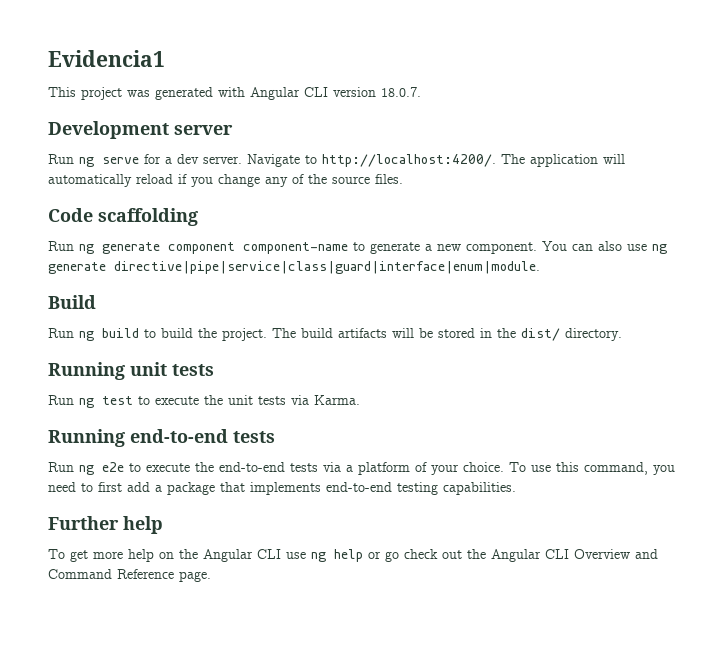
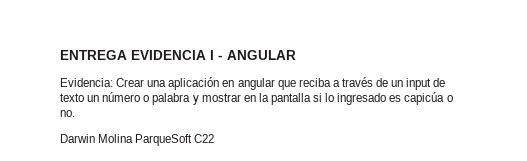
- Evidencia1
- This project was generated with Angular CLI version 18.0.7.
- Development server
- Run ng serve for a dev server. Navigate to http://localhost:4200/. The application will automatically reload if you change any of the source files.
- Code scaffolding
- Run ng generate component component-name to generate a new component. You can also use ng generate directive|pipe|service|class|guard|interface|enum|module.
- Build
- Run ng build to build the project. The build artifacts will be stored in the dist/ directory.
- Running unit tests
- Run ng test to execute the unit tests via Karma.
- Running end-to-end tests
- Run ng e2e to execute the end-to-end tests via a platform of your choice. To use this command, you need to first add a package that implements end-to-end testing capabilities.
- Further help
- To get more help on the Angular CLI use ng help or go check out the Angular CLI Overview and Command Reference page.
+ ENTREGA EVIDENCIA I - ANGULAR
+ Evidencia: Crear una aplicación en angular que reciba a través de un input de texto un número o palabra y mostrar en la pantalla si lo ingresado es capicúa o no.
+ Darwin Molina ParqueSoft C22

